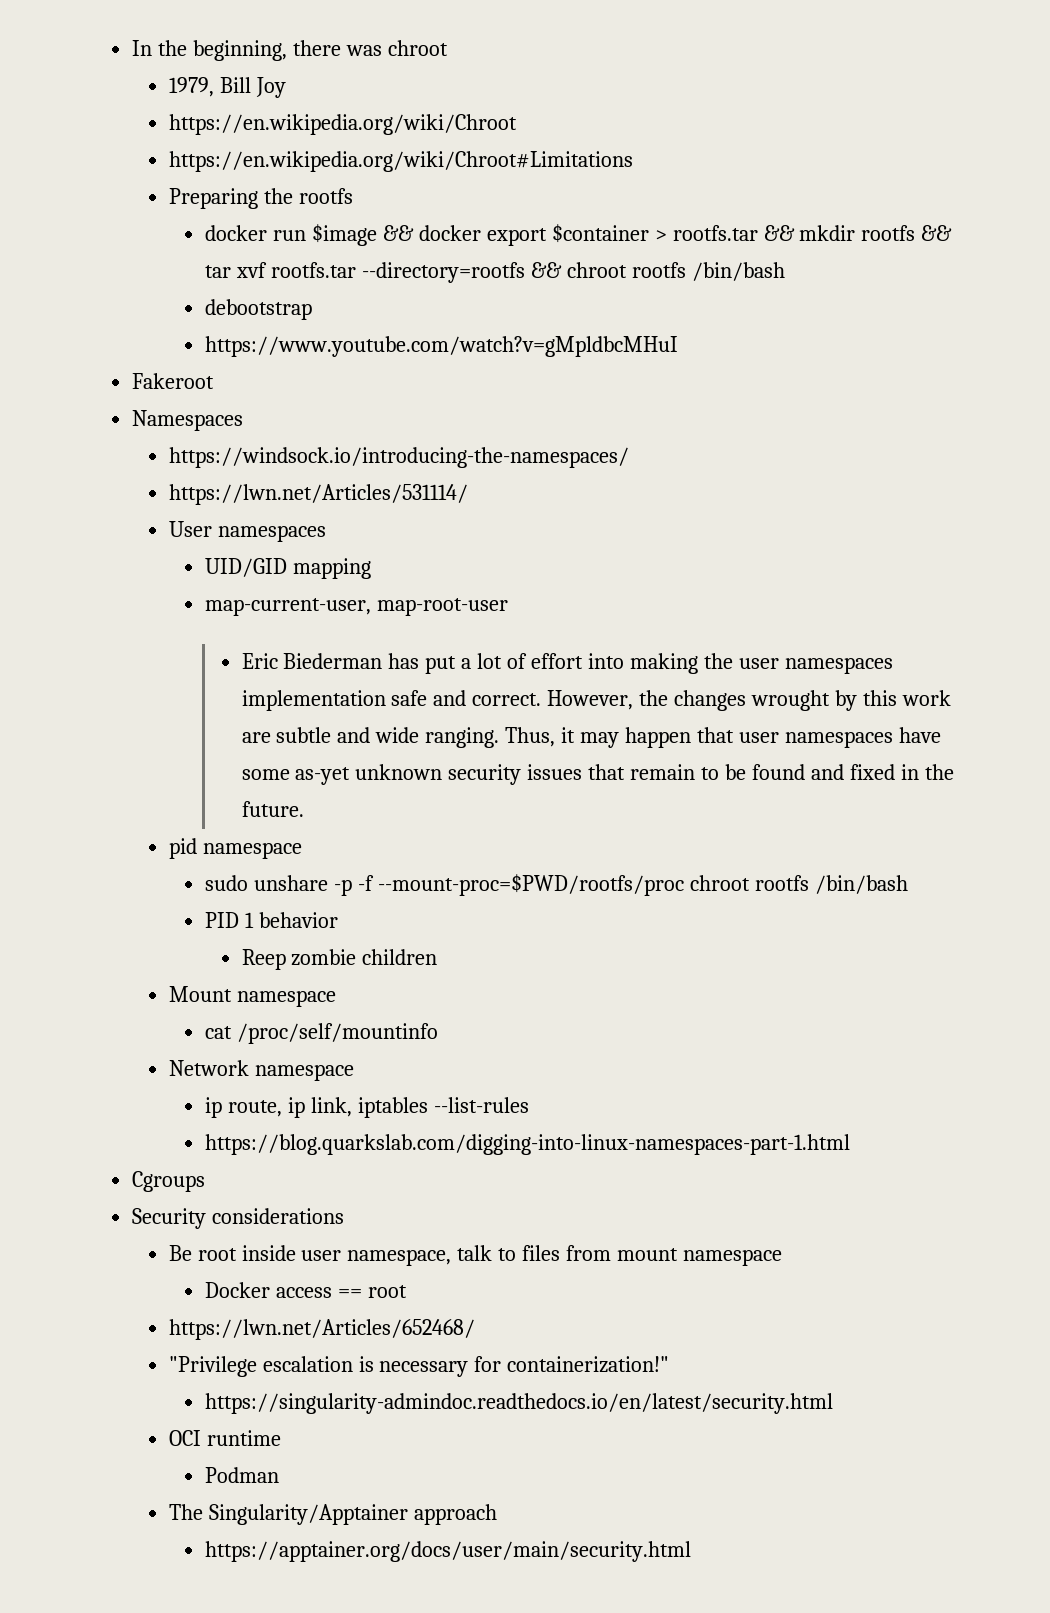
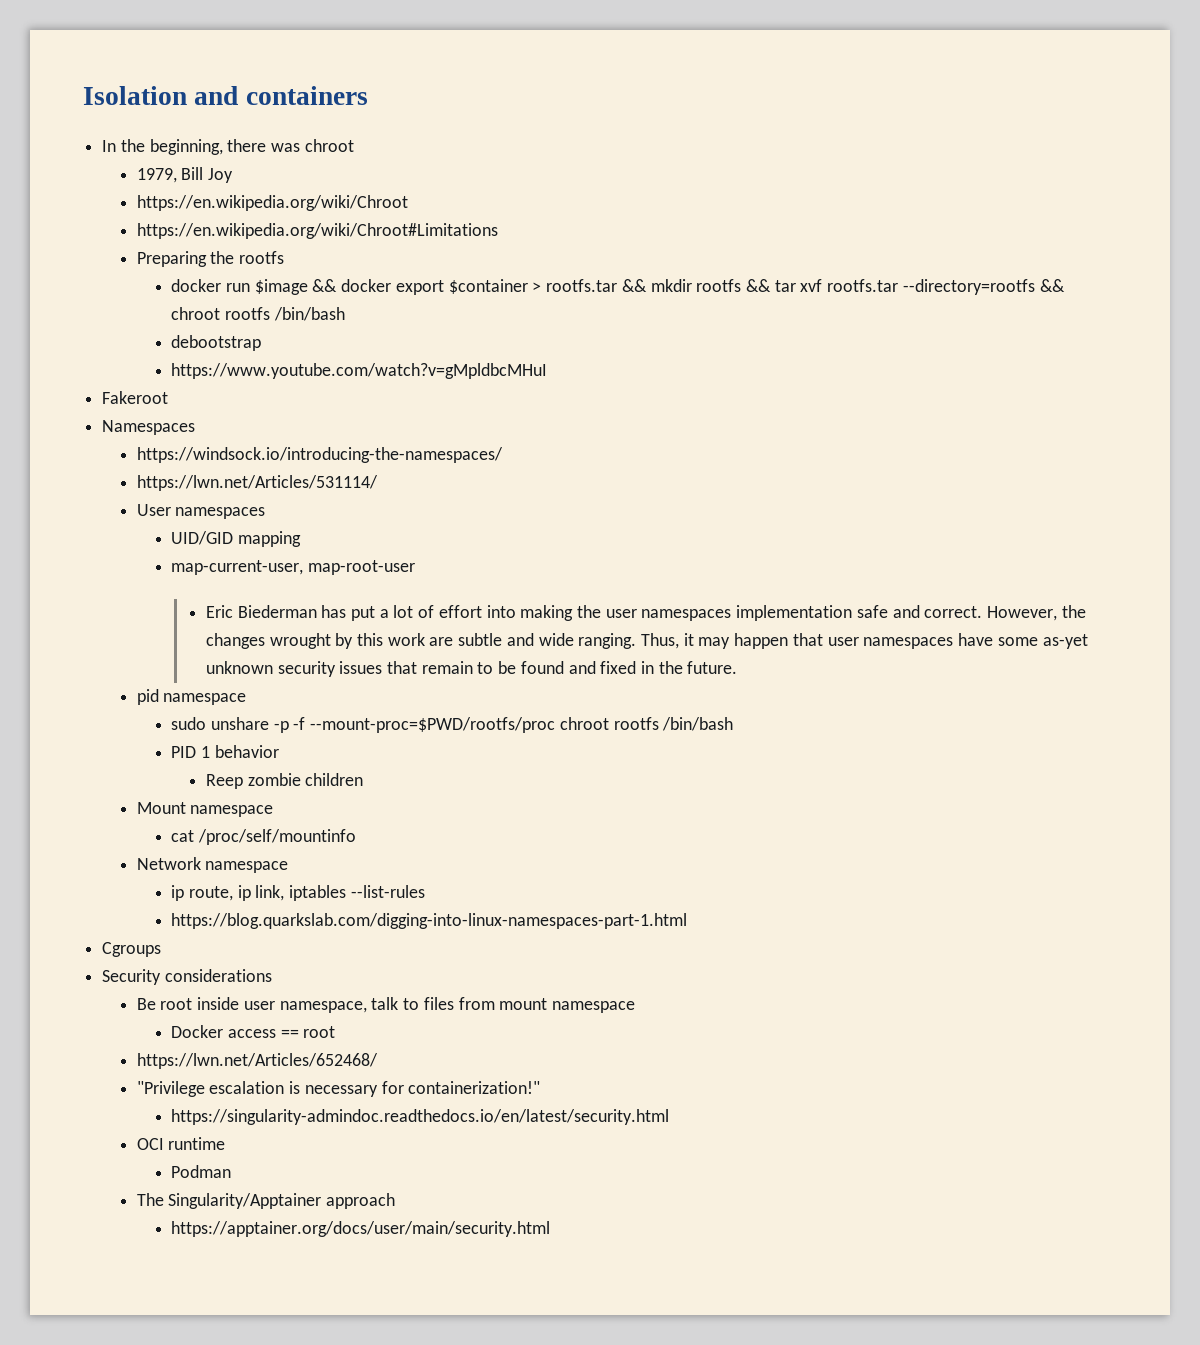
+ Isolation and containers

